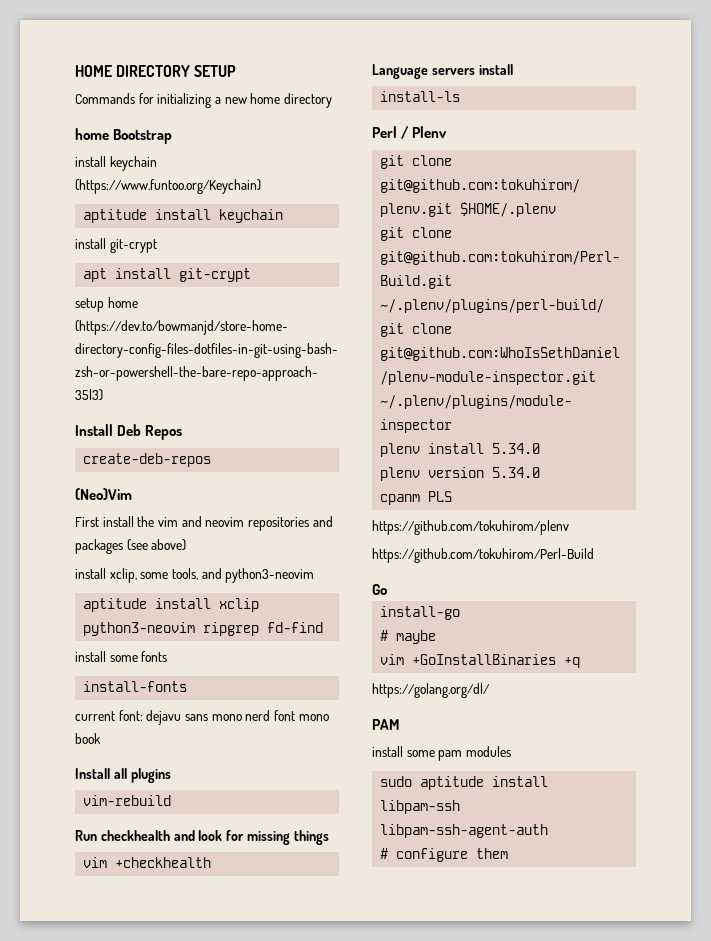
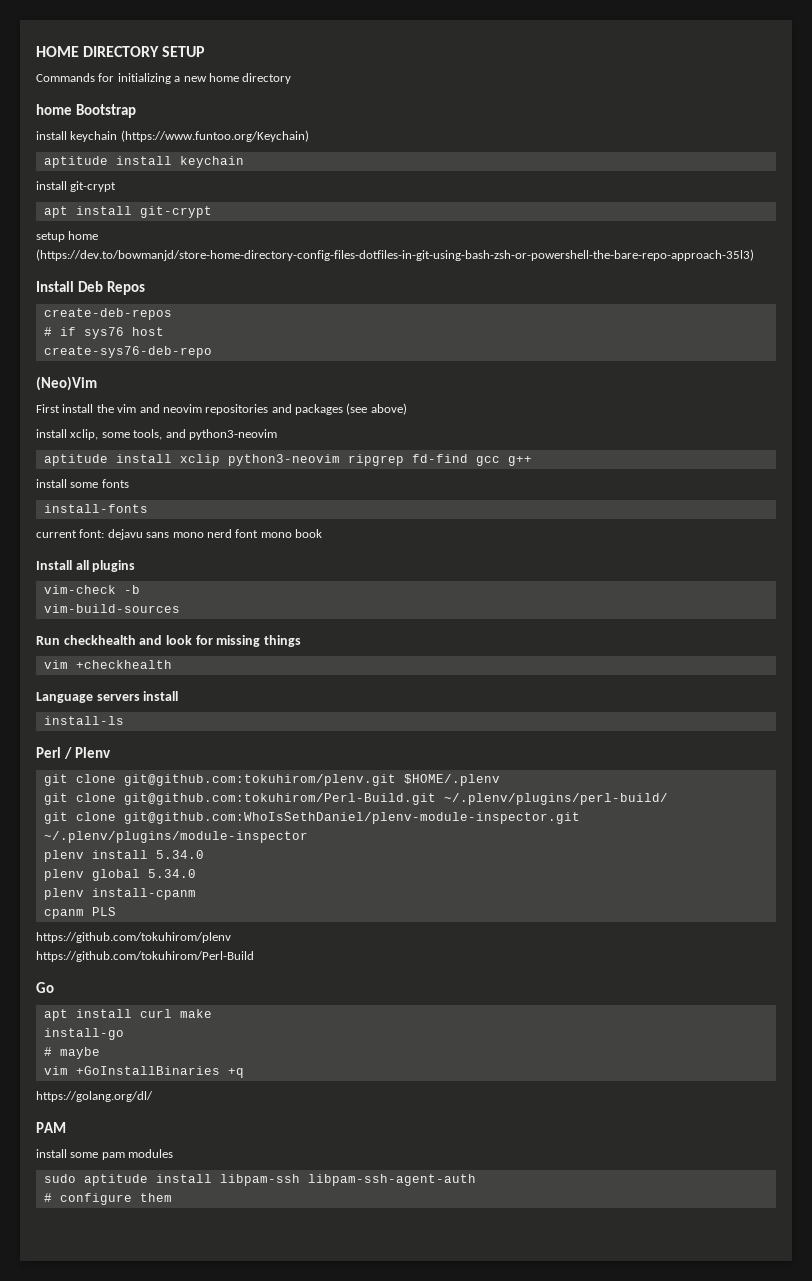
+ # if sys76 host
+ create-sys76-deb-repo
- aptitude install xclip python3-neovim ripgrep fd-find
+ aptitude install xclip python3-neovim ripgrep fd-find gcc g++
- vim-rebuild
+ vim-check -b
+ vim-build-sources
- plenv version 5.34.0
+ plenv global 5.34.0
+ plenv install-cpanm
+ apt install curl make

